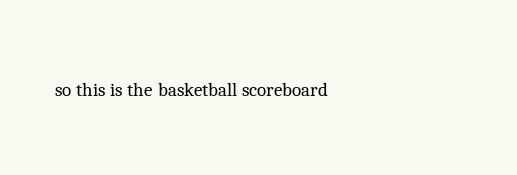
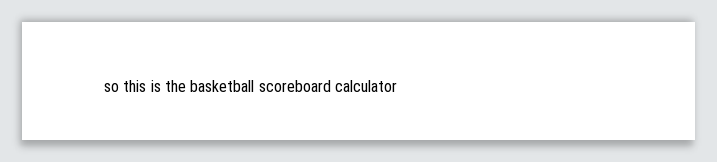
- so this is the basketball scoreboard
+ so this is the basketball scoreboard calculator

